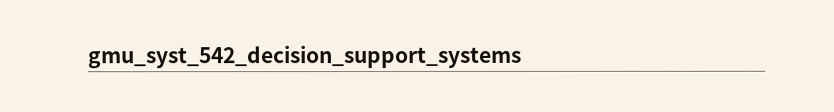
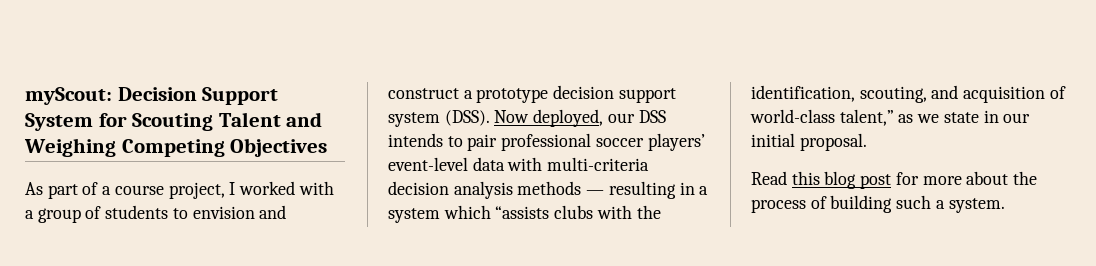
- gmu_syst_542_decision_support_systems
+ myScout: Decision Support System for Scouting Talent and Weighing Competing Objectives
+ As part of a course project, I worked with a group of students to envision and construct a prototype decision support system (DSS). Now deployed, our DSS intends to pair professional soccer players’ event-level data with multi-criteria decision analysis methods — resulting in a system which “assists clubs with the identification, scouting, and acquisition of world-class talent,” as we state in our initial proposal.
+ Read this blog post for more about the process of building such a system.

